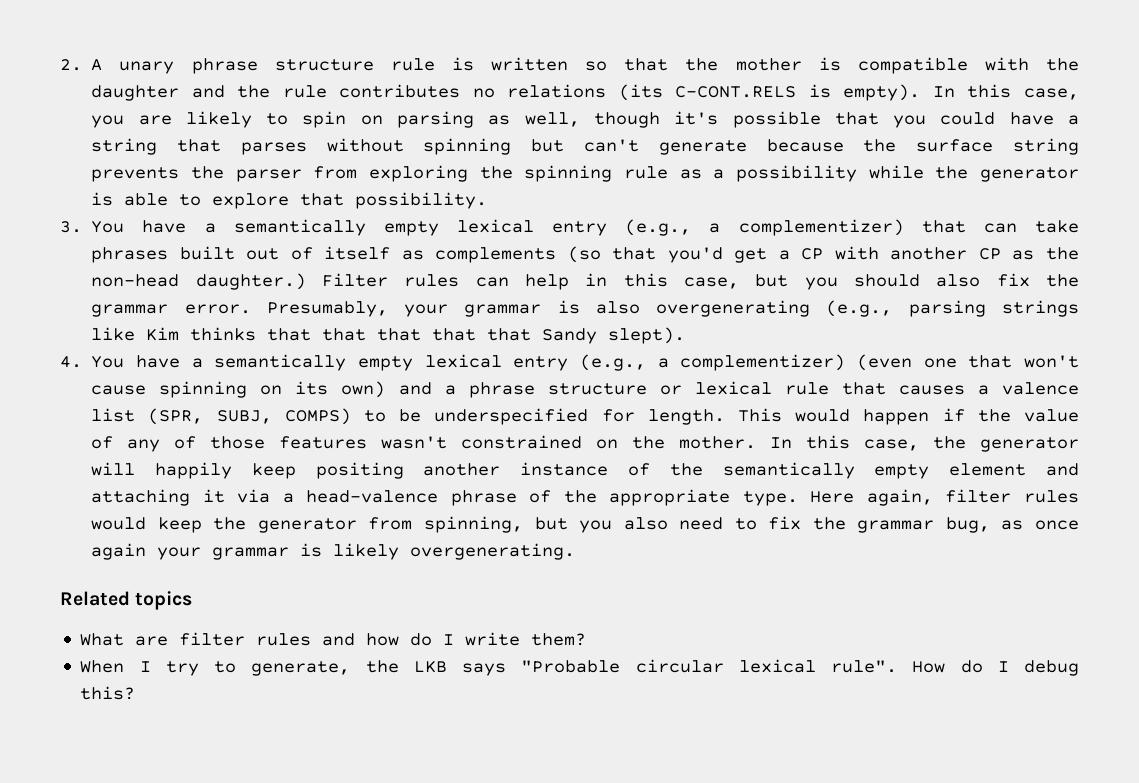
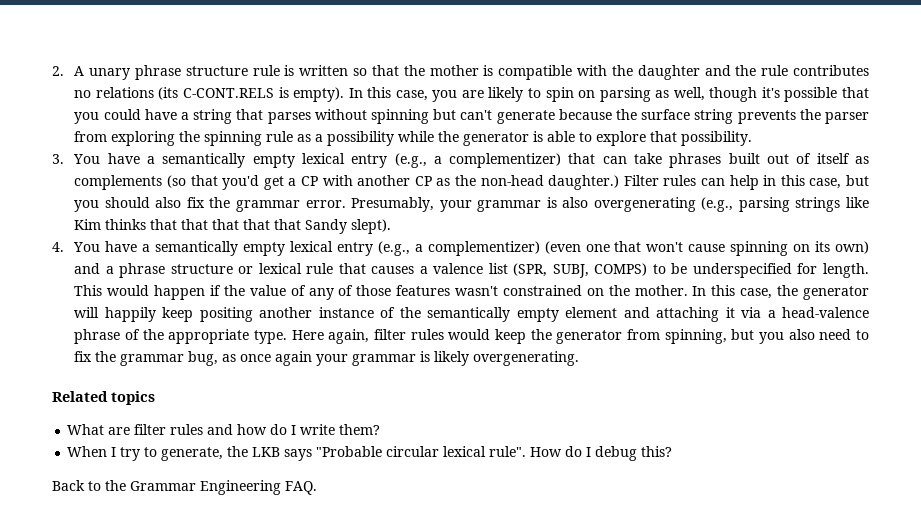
+ Back to the Grammar Engineering FAQ.

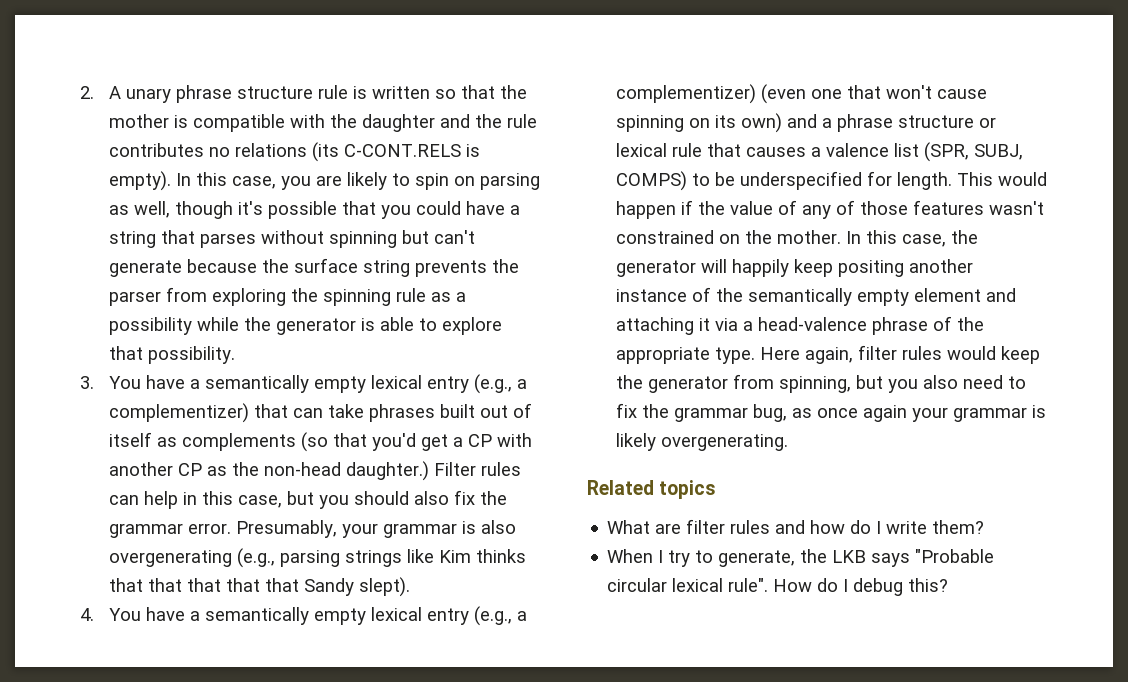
- Back to the Grammar Engineering FAQ.

